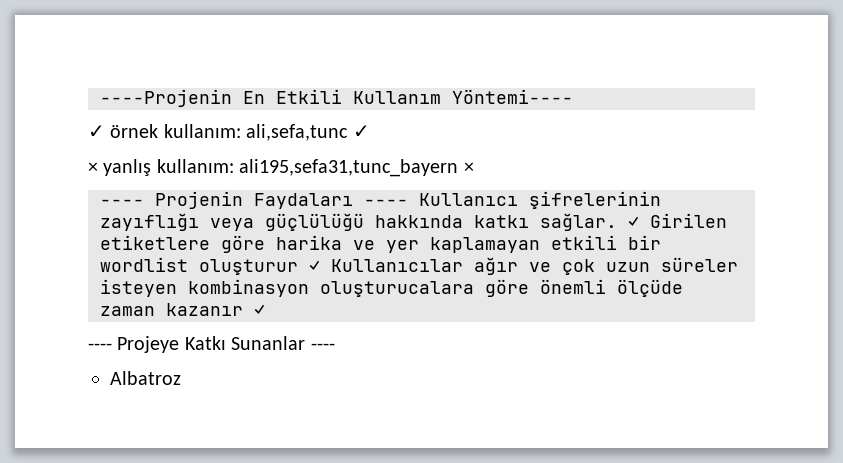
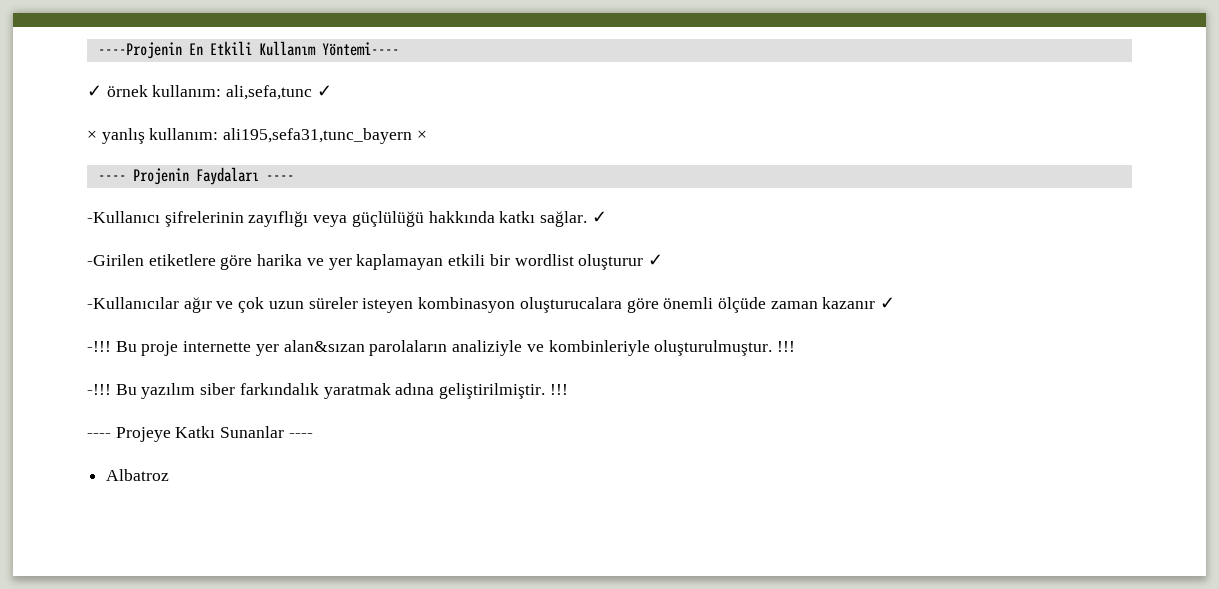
- ---- Projenin Faydaları ---- Kullanıcı şifrelerinin zayıflığı veya güçlülüğü hakkında katkı sağlar. ✓ Girilen etiketlere göre harika ve yer kaplamayan etkili bir wordlist oluşturur ✓ Kullanıcılar ağır ve çok uzun süreler isteyen kombinasyon oluşturucalara göre önemli ölçüde zaman kazanır ✓
+ ---- Projenin Faydaları ----
+ -Kullanıcı şifrelerinin zayıflığı veya güçlülüğü hakkında katkı sağlar. ✓
+ -Girilen etiketlere göre harika ve yer kaplamayan etkili bir wordlist oluşturur ✓
+ -Kullanıcılar ağır ve çok uzun süreler isteyen kombinasyon oluşturucalara göre önemli ölçüde zaman kazanır ✓
+ -!!! Bu proje internette yer alan&sızan parolaların analiziyle ve kombinleriyle oluşturulmuştur. !!!
+ -!!! Bu yazılım siber farkındalık yaratmak adına geliştirilmiştir. !!!

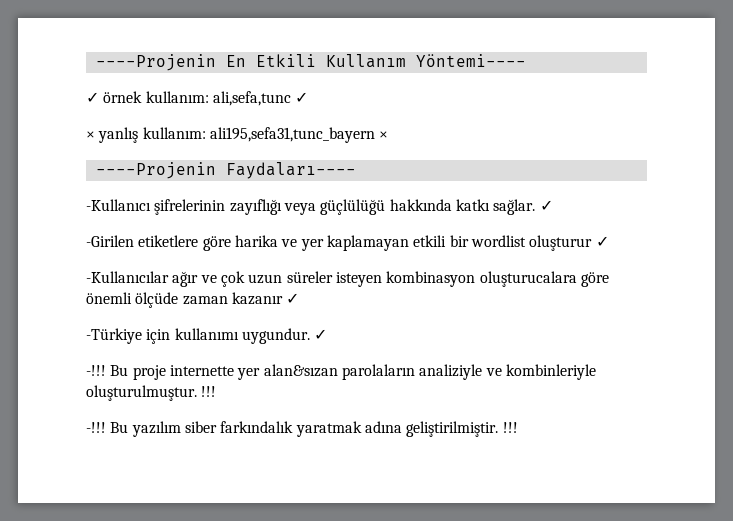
- ---- Projenin Faydaları ----
+ ----Projenin Faydaları----
+ -Türkiye için kullanımı uygundur. ✓
- ---- Projeye Katkı Sunanlar ----
- Albatroz

